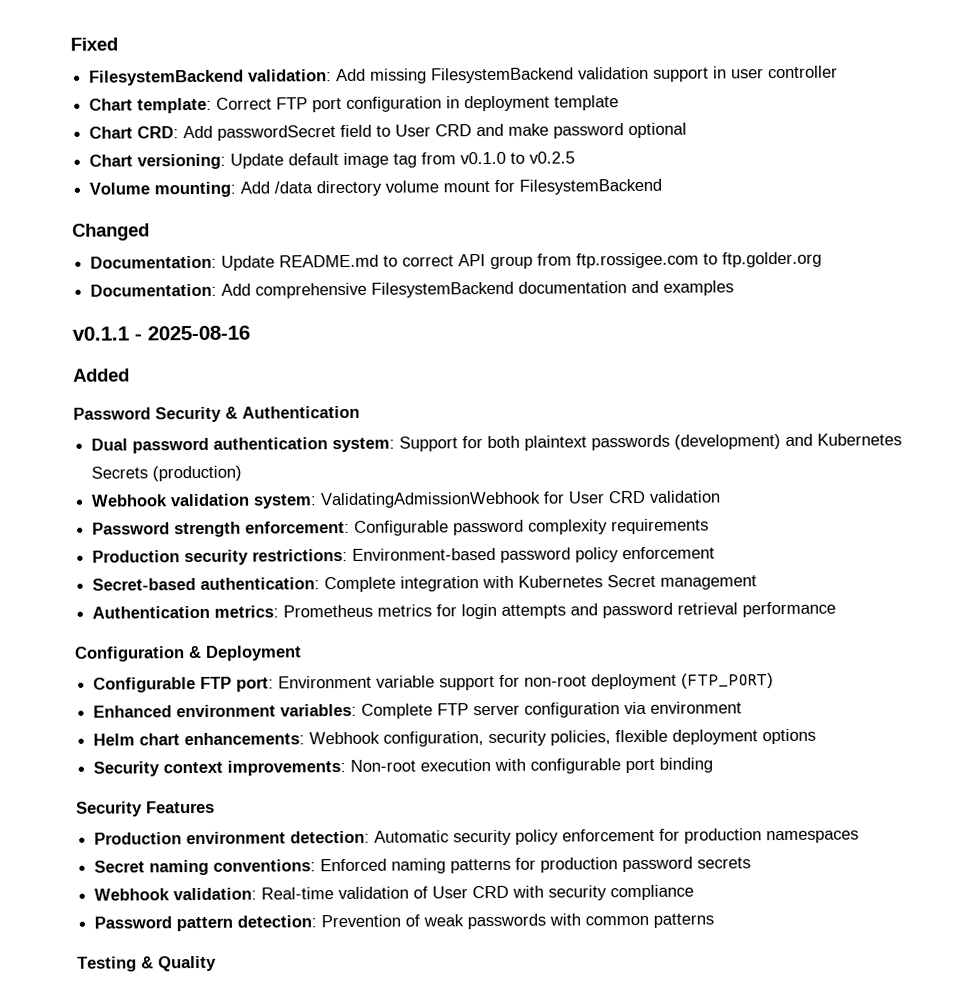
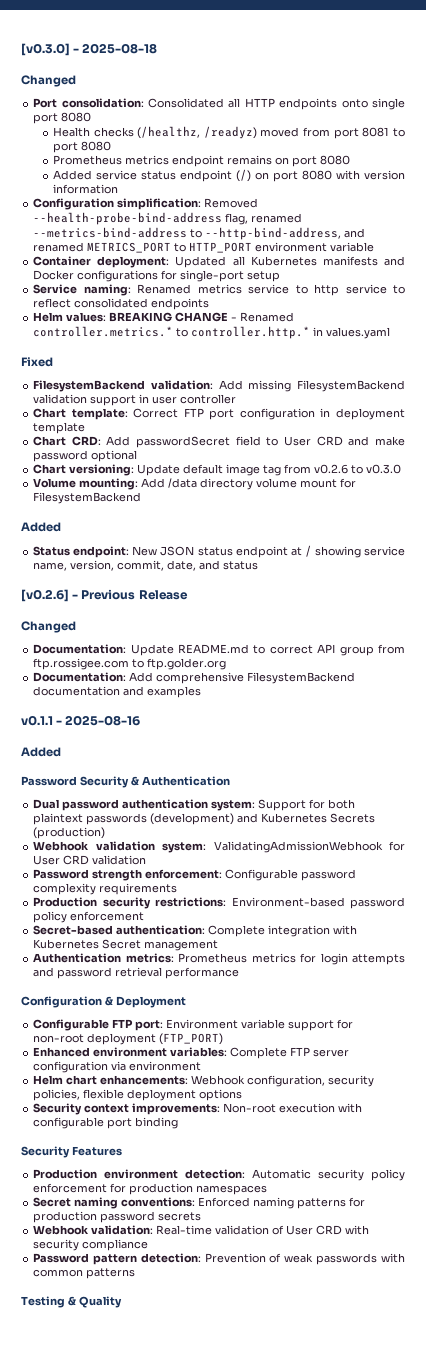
+ [v0.3.0] - 2025-08-18
+ Changed
+ Port consolidation: Consolidated all HTTP endpoints onto single port 8080
+ Health checks (/healthz, /readyz) moved from port 8081 to port 8080
+ Prometheus metrics endpoint remains on port 8080
+ Added service status endpoint (/) on port 8080 with version information
+ Configuration simplification: Removed --health-probe-bind-address flag, renamed --metrics-bind-address to --http-bind-address, and renamed METRICS_PORT to HTTP_PORT environment variable
+ Container deployment: Updated all Kubernetes manifests and Docker configurations for single-port setup
+ Service naming: Renamed metrics service to http service to reflect consolidated endpoints
+ Helm values: BREAKING CHANGE - Renamed controller.metrics.* to controller.http.* in values.yaml
- Chart versioning: Update default image tag from v0.1.0 to v0.2.5
+ Chart versioning: Update default image tag from v0.2.6 to v0.3.0
  Volume mounting: Add /data directory volume mount for FilesystemBackend
+ Added
+ Status endpoint: New JSON status endpoint at / showing service name, version, commit, date, and status
+ [v0.2.6] - Previous Release

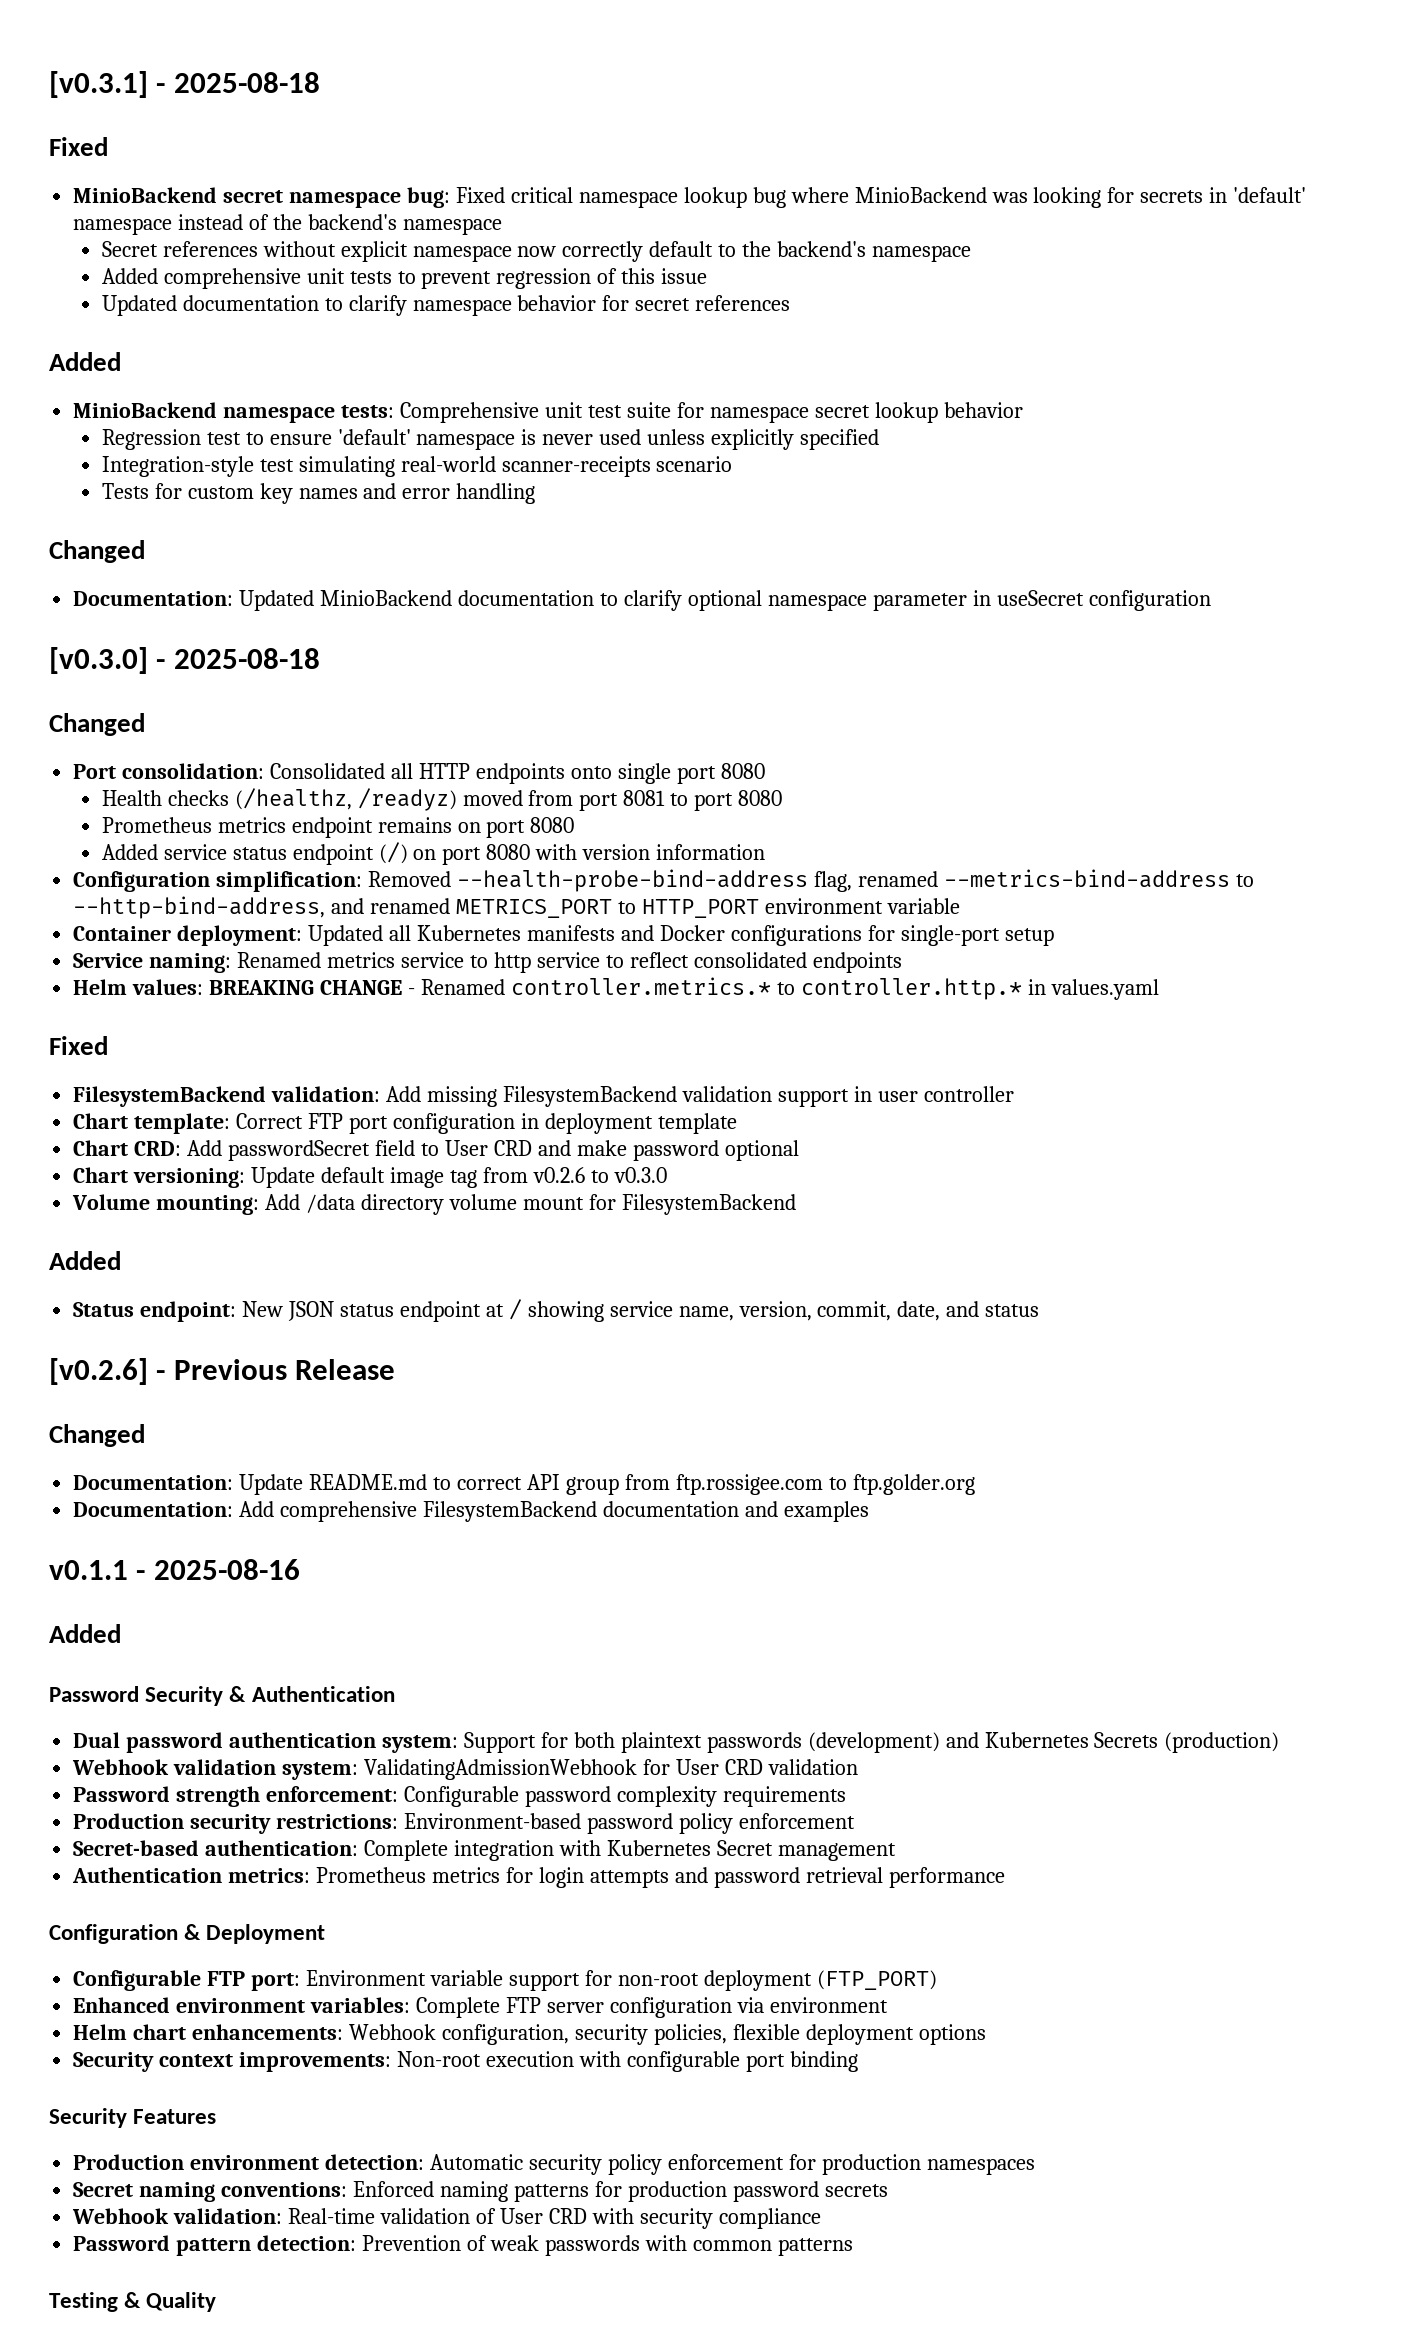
+ [v0.3.1] - 2025-08-18
+ Fixed
+ MinioBackend secret namespace bug: Fixed critical namespace lookup bug where MinioBackend was looking for secrets in 'default' namespace instead of the backend's namespace
+ Secret references without explicit namespace now correctly default to the backend's namespace
+ Added comprehensive unit tests to prevent regression of this issue
+ Updated documentation to clarify namespace behavior for secret references
+ Added
+ MinioBackend namespace tests: Comprehensive unit test suite for namespace secret lookup behavior
+ Regression test to ensure 'default' namespace is never used unless explicitly specified
+ Integration-style test simulating real-world scanner-receipts scenario
+ Tests for custom key names and error handling
+ Changed
+ Documentation: Updated MinioBackend documentation to clarify optional namespace parameter in useSecret configuration

